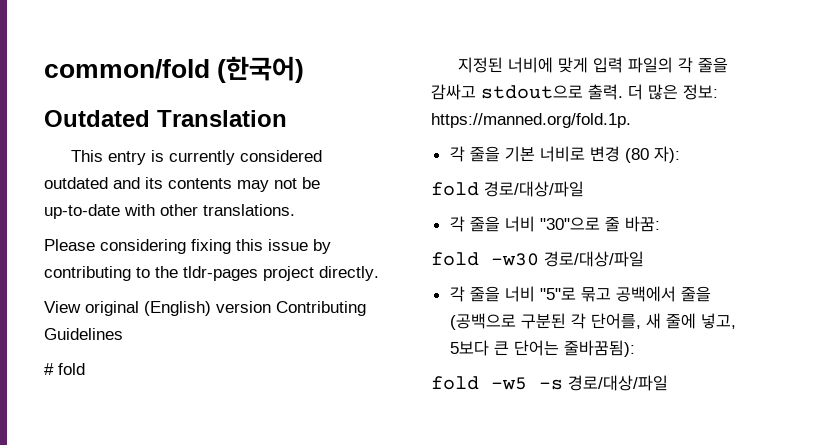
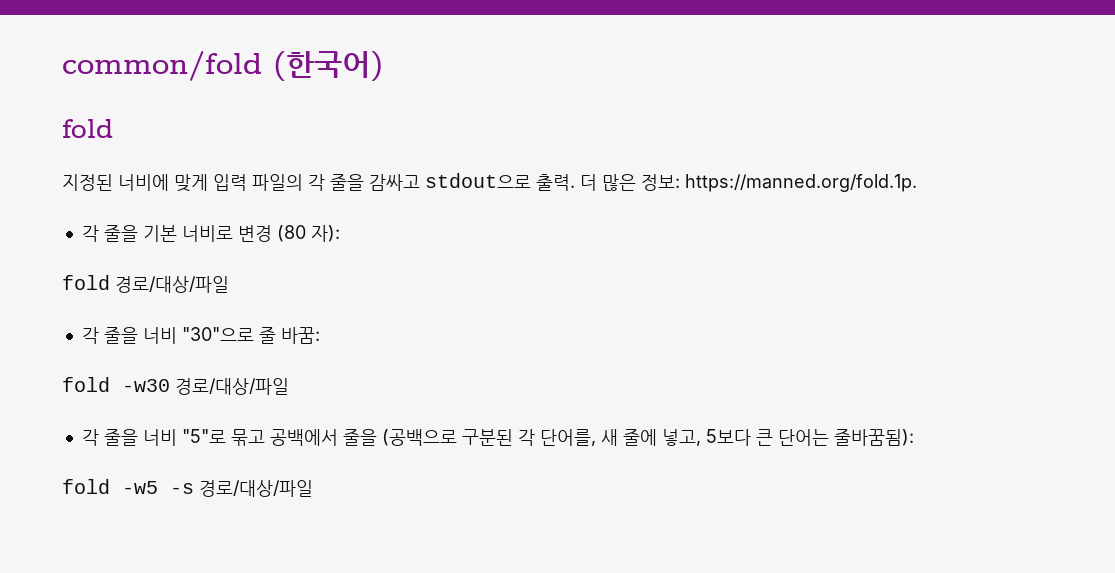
  common/fold (한국어)
- Outdated Translation
- This entry is currently considered outdated and its contents may not be up-to-date with other translations.
- Please considering fixing this issue by contributing to the tldr-pages project directly.
- View original (English) version Contributing Guidelines
- # fold
+ fold

